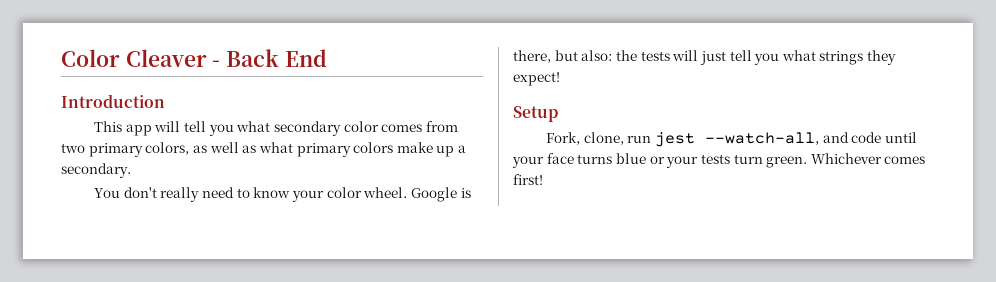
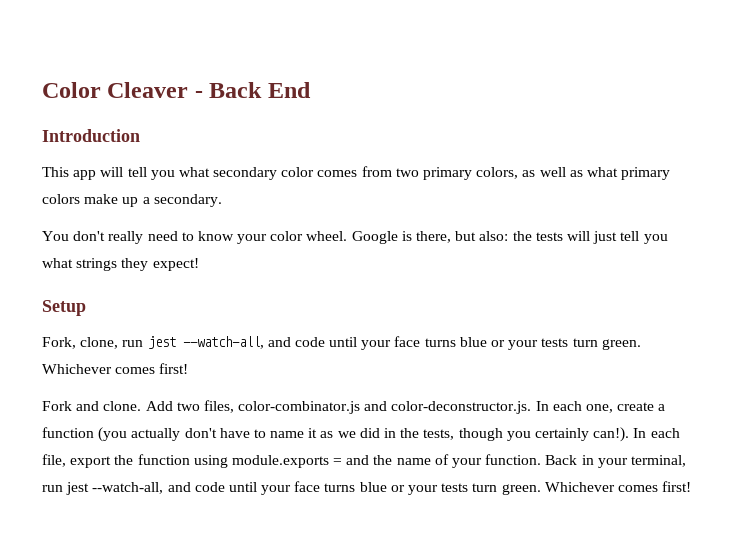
+ Fork and clone. Add two files, color-combinator.js and color-deconstructor.js. In each one, create a function (you actually don't have to name it as we did in the tests, though you certainly can!). In each file, export the function using module.exports = and the name of your function. Back in your terminal, run jest --watch-all, and code until your face turns blue or your tests turn green. Whichever comes first!

